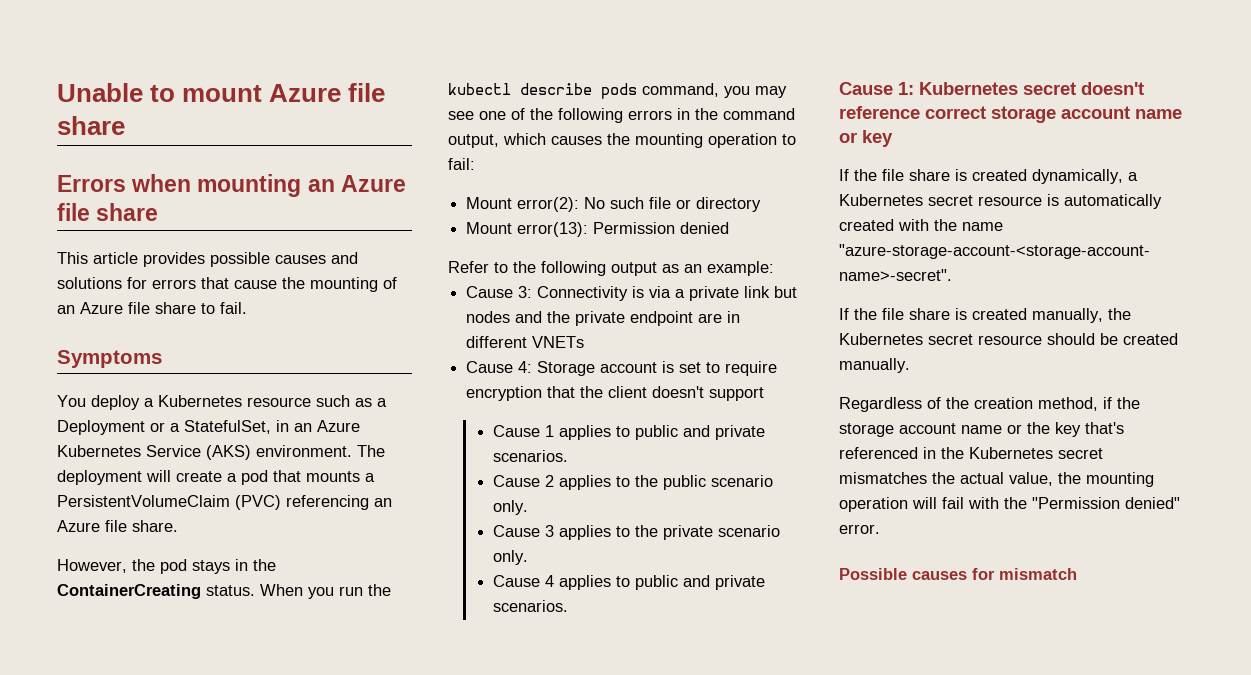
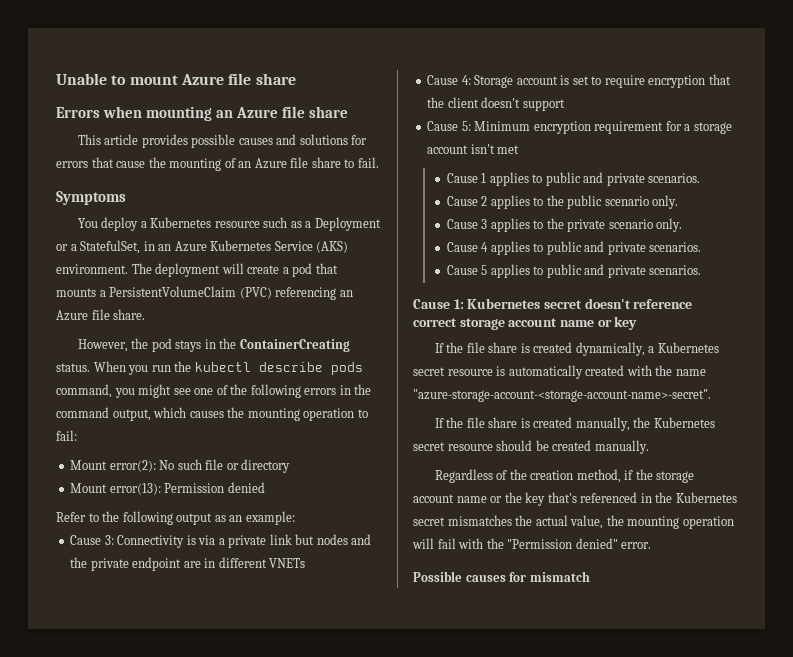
- When you run the kubectl describe pods command, you may see one of the following errors in the command output, which causes the mounting operation to fail:
+ When you run the kubectl describe pods command, you might see one of the following errors in the command output, which causes the mounting operation to fail:
+ Cause 5: Minimum encryption requirement for a storage account isn't met
+ Cause 5 applies to public and private scenarios.

